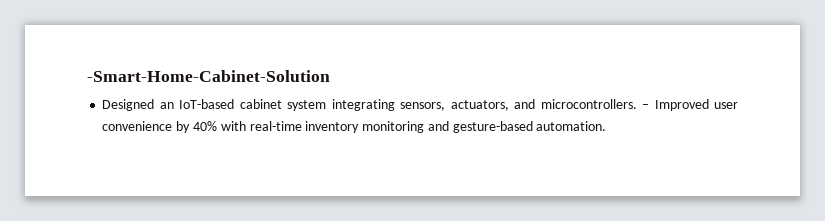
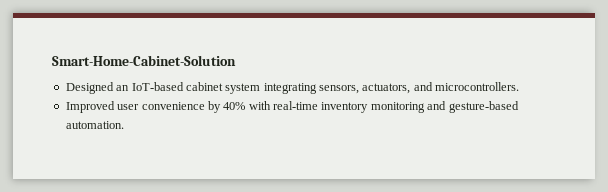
- -Smart-Home-Cabinet-Solution
+ Smart-Home-Cabinet-Solution
- Designed an IoT-based cabinet system integrating sensors, actuators, and microcontrollers. – Improved user convenience by 40% with real-time inventory monitoring and gesture-based automation.
+ Designed an IoT-based cabinet system integrating sensors, actuators, and microcontrollers.
+ Improved user convenience by 40% with real-time inventory monitoring and gesture-based automation.

